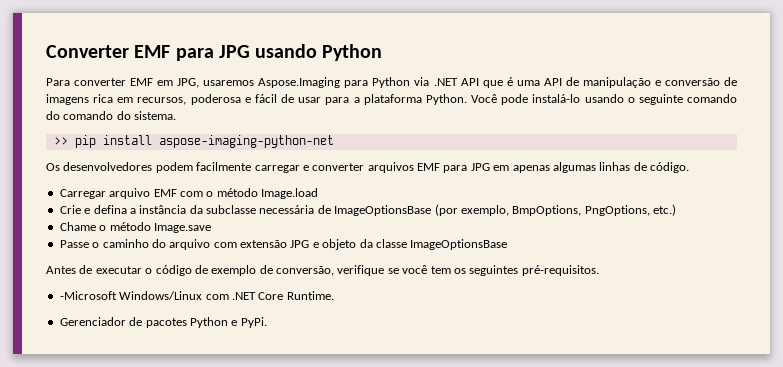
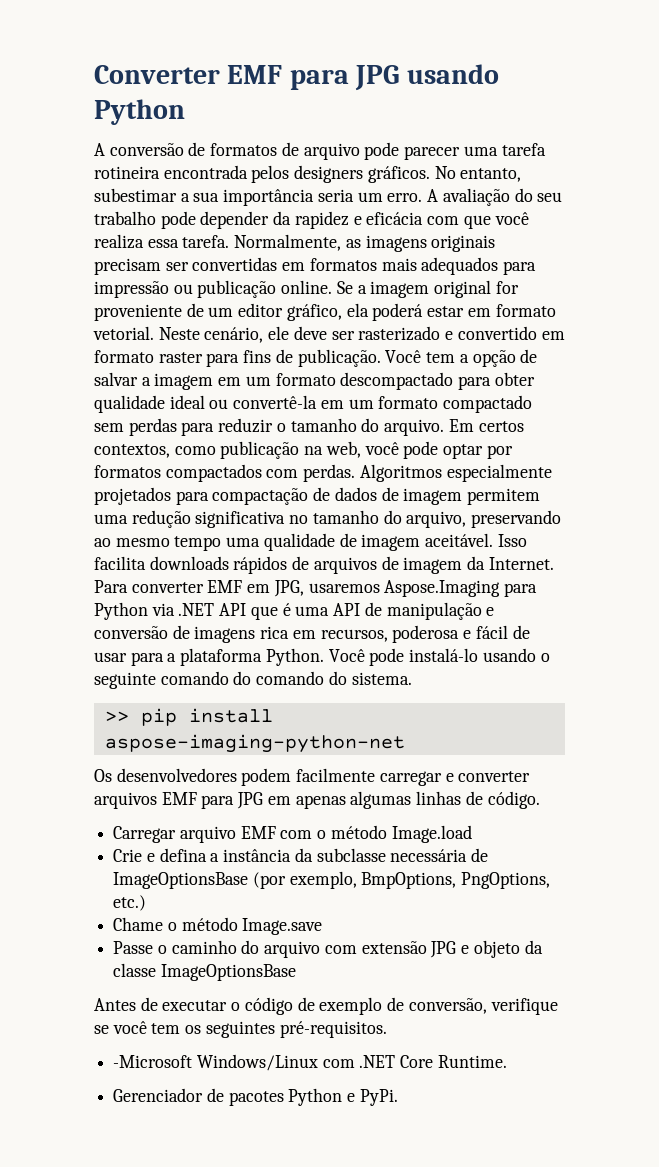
+ A conversão de formatos de arquivo pode parecer uma tarefa rotineira encontrada pelos designers gráficos. No entanto, subestimar a sua importância seria um erro. A avaliação do seu trabalho pode depender da rapidez e eficácia com que você realiza essa tarefa. Normalmente, as imagens originais precisam ser convertidas em formatos mais adequados para impressão ou publicação online. Se a imagem original for proveniente de um editor gráfico, ela poderá estar em formato vetorial. Neste cenário, ele deve ser rasterizado e convertido em formato raster para fins de publicação. Você tem a opção de salvar a imagem em um formato descompactado para obter qualidade ideal ou convertê-la em um formato compactado sem perdas para reduzir o tamanho do arquivo. Em certos contextos, como publicação na web, você pode optar por formatos compactados com perdas. Algoritmos especialmente projetados para compactação de dados de imagem permitem uma redução significativa no tamanho do arquivo, preservando ao mesmo tempo uma qualidade de imagem aceitável. Isso facilita downloads rápidos de arquivos de imagem da Internet.

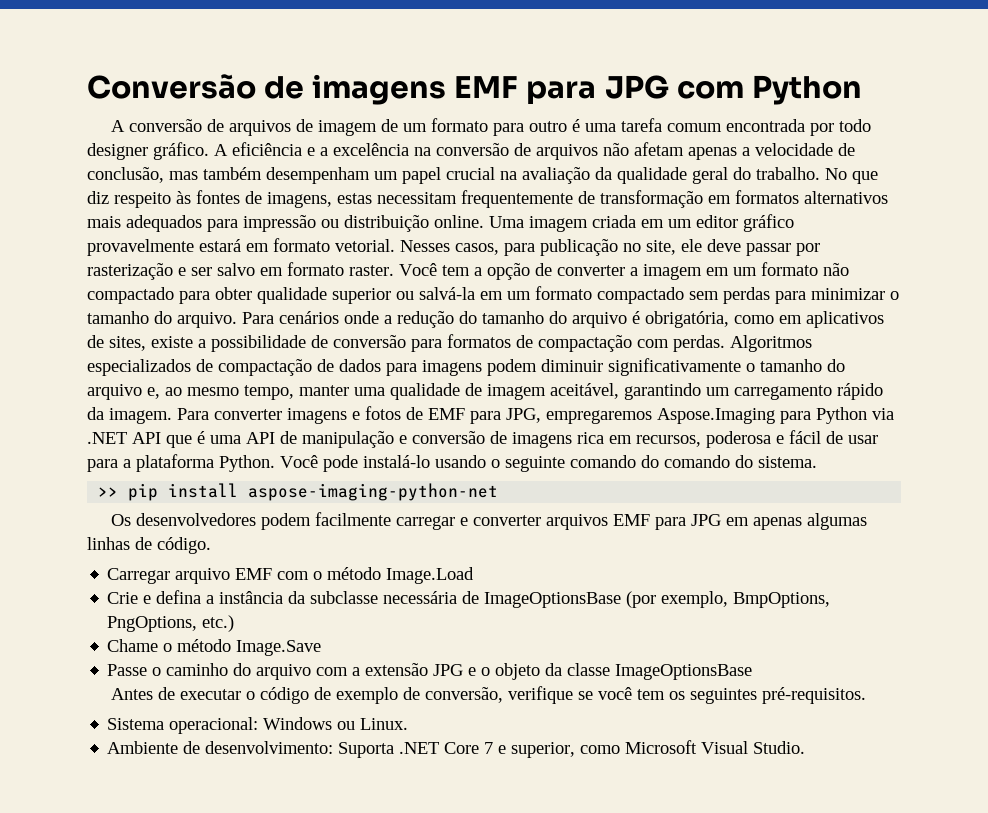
- Converter EMF para JPG usando Python
+ Conversão de imagens EMF para JPG com Python
- A conversão de formatos de arquivo pode parecer uma tarefa rotineira encontrada pelos designers gráficos. No entanto, subestimar a sua importância seria um erro. A avaliação do seu trabalho pode depender da rapidez e eficácia com que você realiza essa tarefa. Normalmente, as imagens originais precisam ser convertidas em formatos mais adequados para impressão ou publicação online. Se a imagem original for proveniente de um editor gráfico, ela poderá estar em formato vetorial. Neste cenário, ele deve ser rasterizado e convertido em formato raster para fins de publicação.
+ A conversão de arquivos de imagem de um formato para outro é uma tarefa comum encontrada por todo designer gráfico. A eficiência e a excelência na conversão de arquivos não afetam apenas a velocidade de conclusão, mas também desempenham um papel crucial na avaliação da qualidade geral do trabalho. No que diz respeito às fontes de imagens, estas necessitam frequentemente de transformação em formatos alternativos mais adequados para impressão ou distribuição online. Uma imagem criada em um editor gráfico provavelmente estará em formato vetorial. Nesses casos, para publicação no site, ele deve passar por rasterização e ser salvo em formato raster.
- Você tem a opção de salvar a imagem em um formato descompactado para obter qualidade ideal ou convertê-la em um formato compactado sem perdas para reduzir o tamanho do arquivo.
+ Você tem a opção de converter a imagem em um formato não compactado para obter qualidade superior ou salvá-la em um formato compactado sem perdas para minimizar o tamanho do arquivo.
- Em certos contextos, como publicação na web, você pode optar por formatos compactados com perdas. Algoritmos especialmente projetados para compactação de dados de imagem permitem uma redução significativa no tamanho do arquivo, preservando ao mesmo tempo uma qualidade de imagem aceitável. Isso facilita downloads rápidos de arquivos de imagem da Internet. Para converter EMF em JPG, usaremos Aspose.Imaging para Python via .NET API que é uma API de manipulação e conversão de imagens rica em recursos, poderosa e fácil de usar para a plataforma Python.
+ Para cenários onde a redução do tamanho do arquivo é obrigatória, como em aplicativos de sites, existe a possibilidade de conversão para formatos de compactação com perdas. Algoritmos especializados de compactação de dados para imagens podem diminuir significativamente o tamanho do arquivo e, ao mesmo tempo, manter uma qualidade de imagem aceitável, garantindo um carregamento rápido da imagem. Para converter imagens e fotos de EMF para JPG, empregaremos Aspose.Imaging para Python via .NET API que é uma API de manipulação e conversão de imagens rica em recursos, poderosa e fácil de usar para a plataforma Python.
- Carregar arquivo EMF com o método Image.load
+ Carregar arquivo EMF com o método Image.Load
- Chame o método Image.save
+ Chame o método Image.Save
- Passe o caminho do arquivo com extensão JPG e objeto da classe ImageOptionsBase
+ Passe o caminho do arquivo com a extensão JPG e o objeto da classe ImageOptionsBase
- -Microsoft Windows/Linux com .NET Core Runtime.
- Gerenciador de pacotes Python e PyPi.
+ Sistema operacional: Windows ou Linux.
+ Ambiente de desenvolvimento: Suporta .NET Core 7 e superior, como Microsoft Visual Studio.

